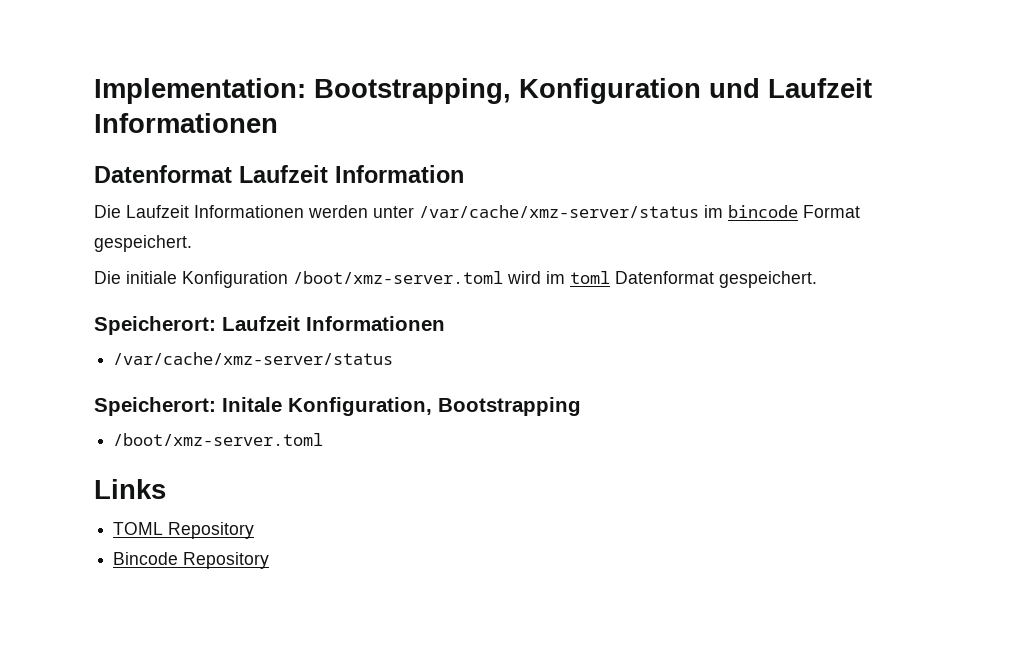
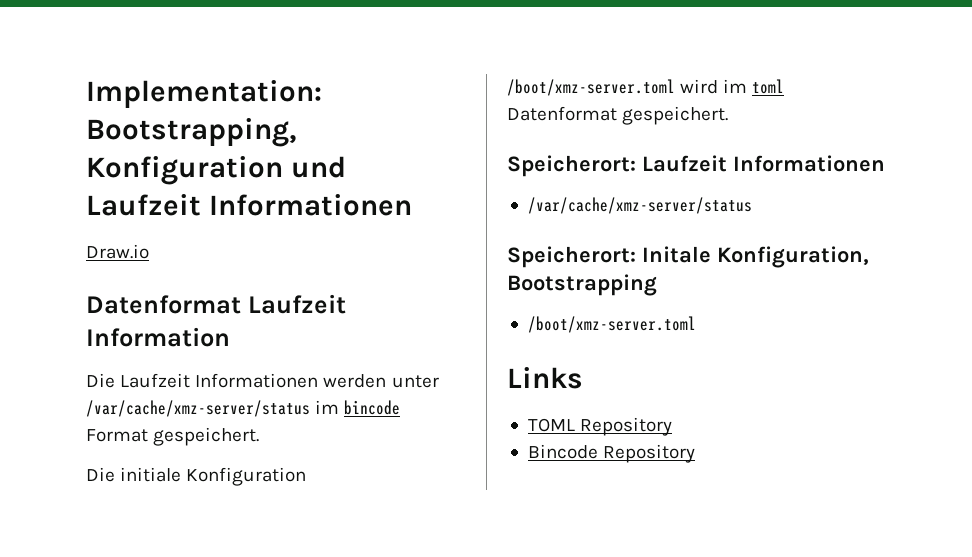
+ Draw.io

